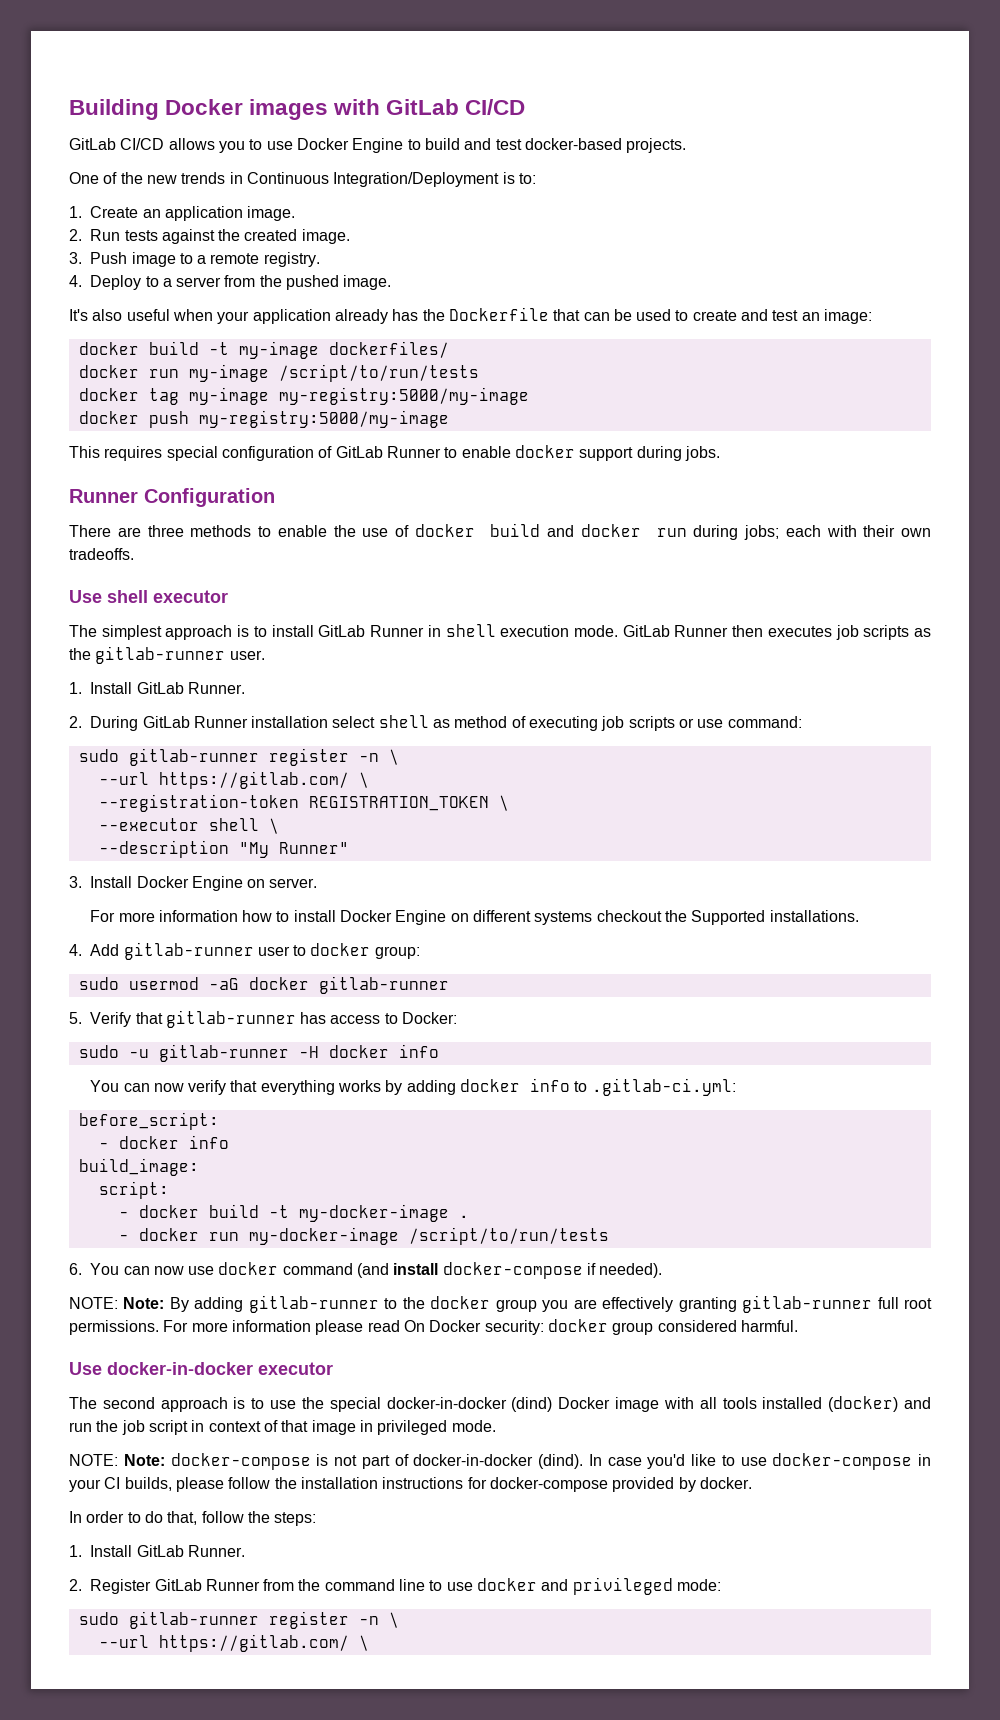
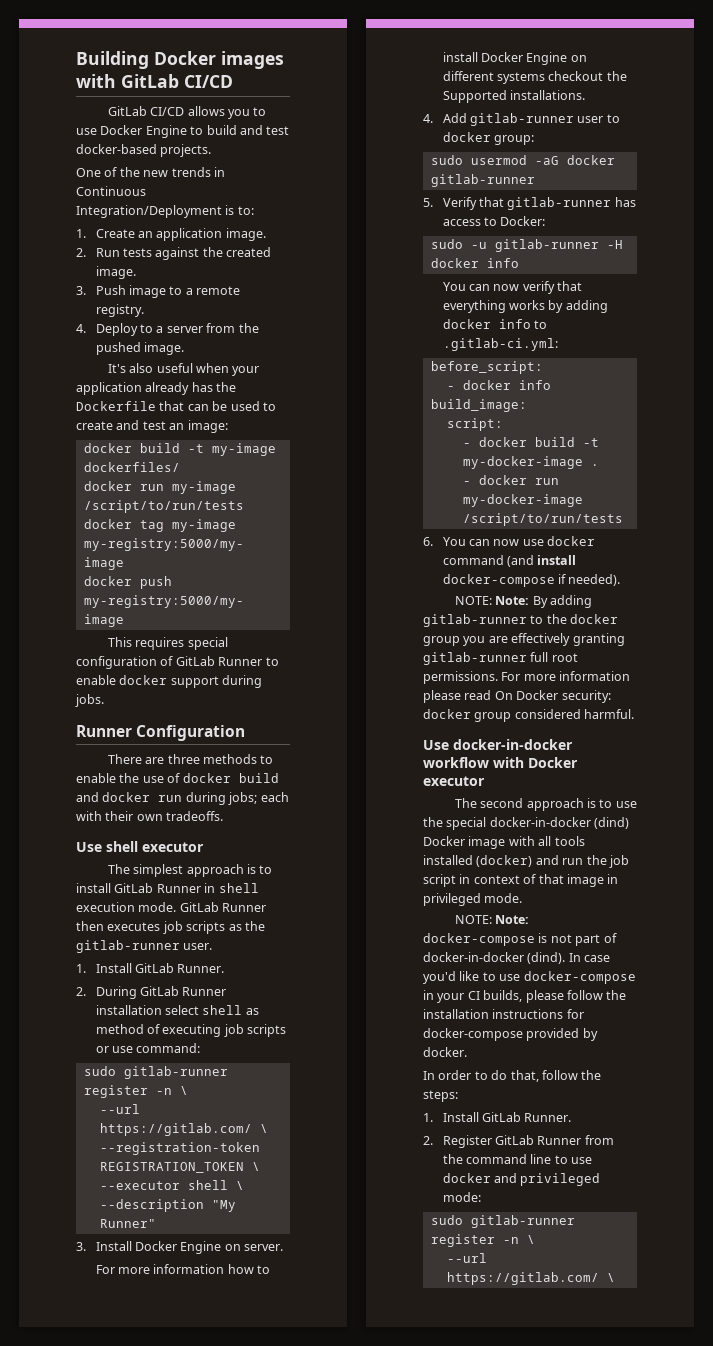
- Use docker-in-docker executor
+ Use docker-in-docker workflow with Docker executor

